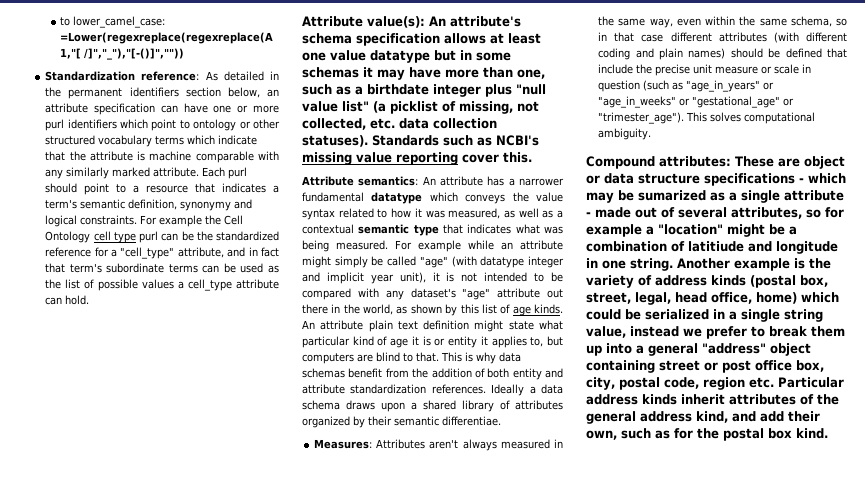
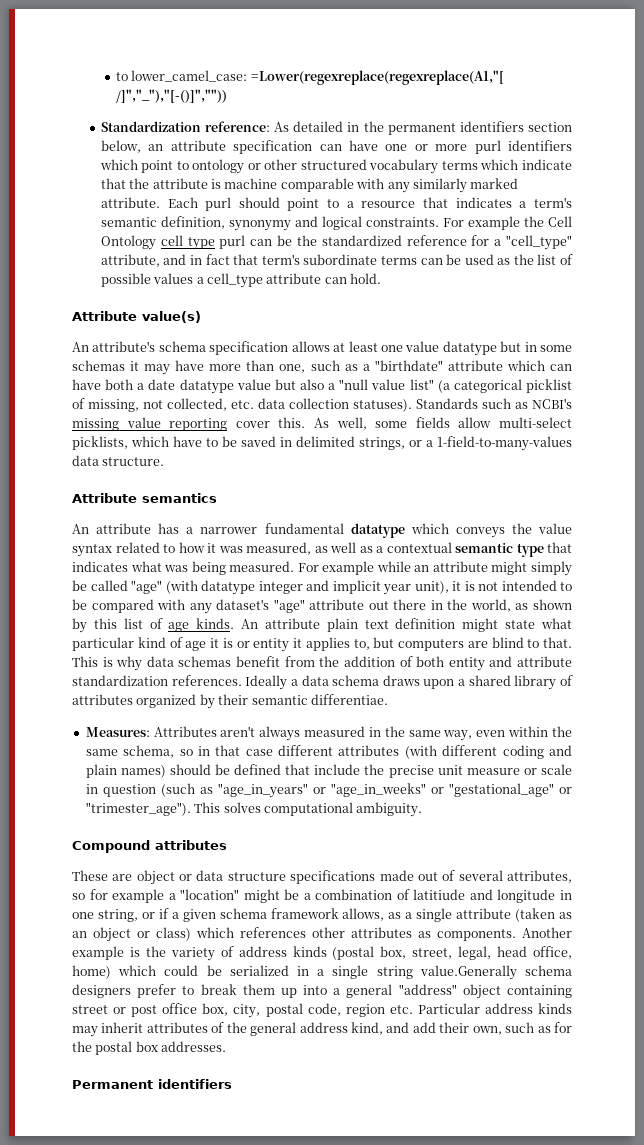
- Attribute value(s): An attribute's schema specification allows at least one value datatype but in some schemas it may have more than one, such as a birthdate integer plus "null value list" (a picklist of missing, not collected, etc. data collection statuses).
+ Attribute value(s)
+ An attribute's schema specification allows at least one value datatype but in some schemas it may have more than one, such as a "birthdate" attribute which can have both a date datatype value but also a "null value list" (a categorical picklist of missing, not collected, etc. data collection statuses).
- Standards such as NCBI's missing value reporting cover this.
- Attribute semantics: An attribute has a narrower fundamental datatype which conveys the value syntax related to how it was measured, as well as a contextual semantic type that indicates what was being measured.
+ Standards such as NCBI's missing value reporting cover this. As well, some fields allow multi-select picklists, which have to be saved in delimited strings, or a 1-field-to-many-values data structure.
+ Attribute semantics
+ An attribute has a narrower fundamental datatype which conveys the value syntax related to how it was measured, as well as a contextual semantic type that indicates what was being measured.
- Compound attributes: These are object or data structure specifications - which may be sumarized as a single attribute - made out of several attributes, so for example a "location" might be a combination of latitiude and longitude in one string.
+ Compound attributes
+ These are object or data structure specifications made out of several attributes, so for example a "location" might be a combination of latitiude and longitude in one string, or if a given schema framework allows, as a single attribute (taken as an object or class) which references other attributes as components.
- Another example is the variety of address kinds (postal box, street, legal, head office, home) which could be serialized in a single string value, instead we prefer to break them up into a general "address" object containing street or post office box, city, postal code, region etc. Particular address kinds inherit attributes of the general address kind, and add their own, such as for the postal box kind.
+ Another example is the variety of address kinds (postal box, street, legal, head office, home) which could be serialized in a single string value.Generally schema designers prefer to break them up into a general "address" object containing street or post office box, city, postal code, region etc. Particular address kinds may inherit attributes of the general address kind, and add their own, such as for the postal box addresses.
+ Permanent identifiers

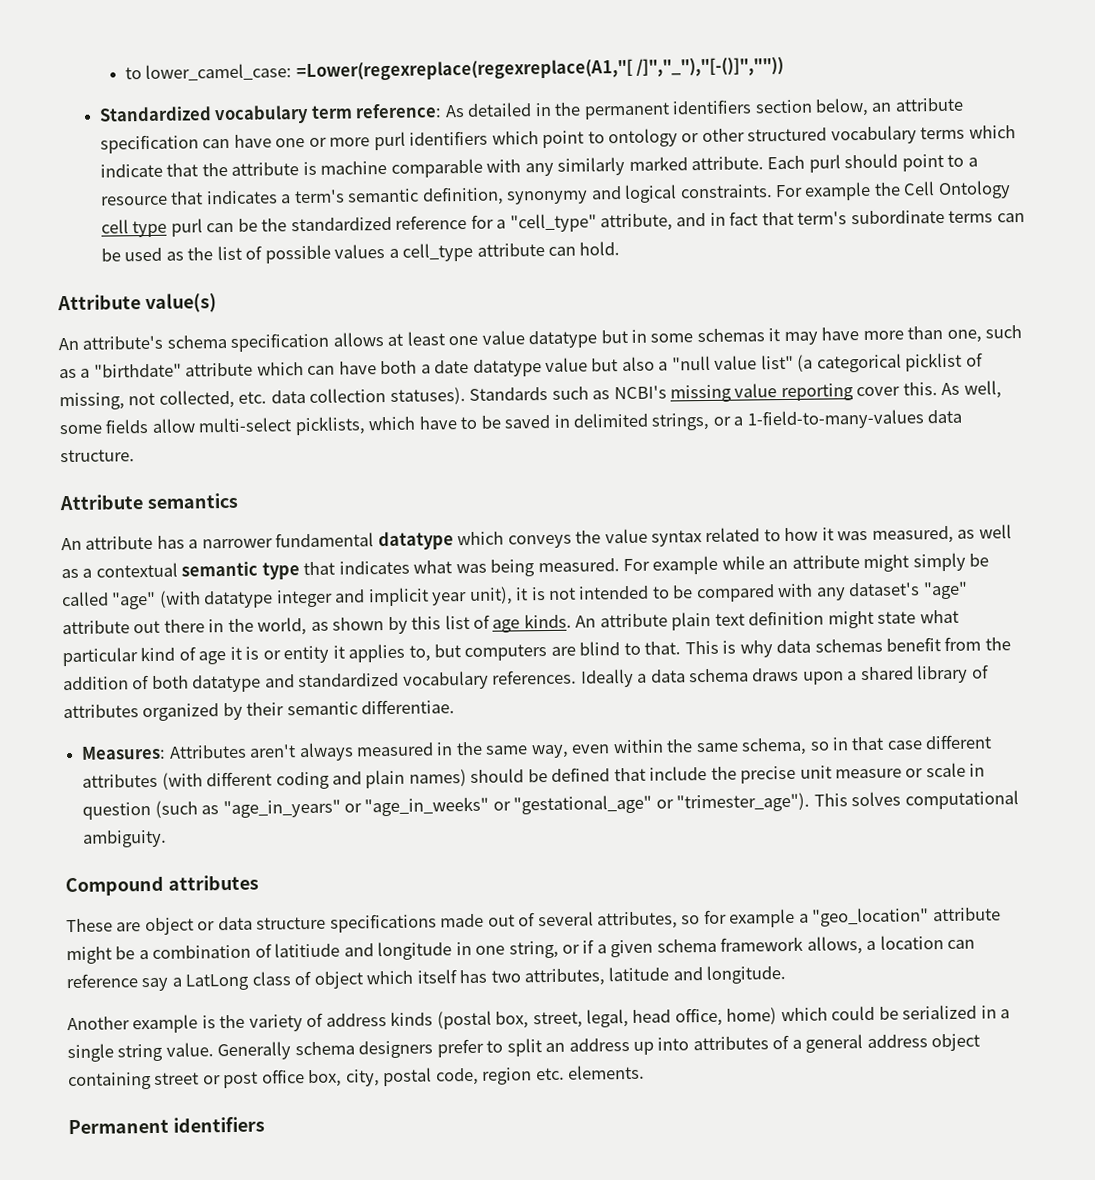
- Standardization reference: As detailed in the permanent identifiers section below, an attribute specification can have one or more purl identifiers which point to ontology or other structured vocabulary terms which indicate that the attribute is machine comparable with any similarly marked attribute.
+ Standardized vocabulary term reference: As detailed in the permanent identifiers section below, an attribute specification can have one or more purl identifiers which point to ontology or other structured vocabulary terms which indicate that the attribute is machine comparable with any similarly marked attribute.
- This is why data schemas benefit from the addition of both entity and attribute standardization references.
+ This is why data schemas benefit from the addition of both datatype and standardized vocabulary references.
- These are object or data structure specifications made out of several attributes, so for example a "location" might be a combination of latitiude and longitude in one string, or if a given schema framework allows, as a single attribute (taken as an object or class) which references other attributes as components. Another example is the variety of address kinds (postal box, street, legal, head office, home) which could be serialized in a single string value.Generally schema designers prefer to break them up into a general "address" object containing street or post office box, city, postal code, region etc. Particular address kinds may inherit attributes of the general address kind, and add their own, such as for the postal box addresses.
+ These are object or data structure specifications made out of several attributes, so for example a "geo_location" attribute might be a combination of latitiude and longitude in one string, or if a given schema framework allows, a location can reference say a LatLong class of object which itself has two attributes, latitude and longitude.
+ Another example is the variety of address kinds (postal box, street, legal, head office, home) which could be serialized in a single string value. Generally schema designers prefer to split an address up into attributes of a general address object containing street or post office box, city, postal code, region etc. elements.

